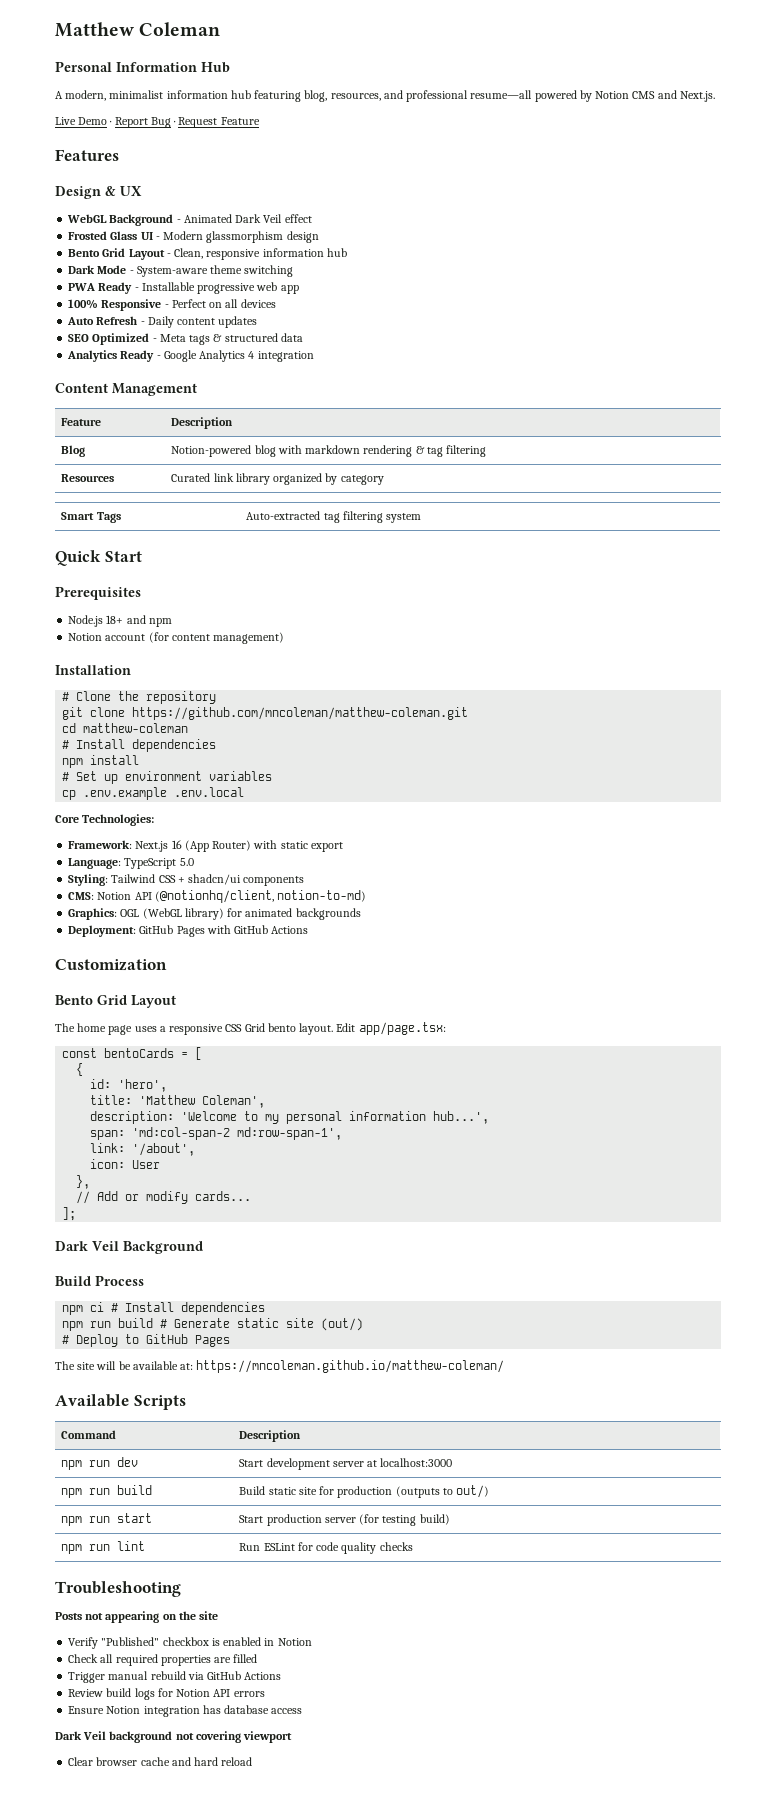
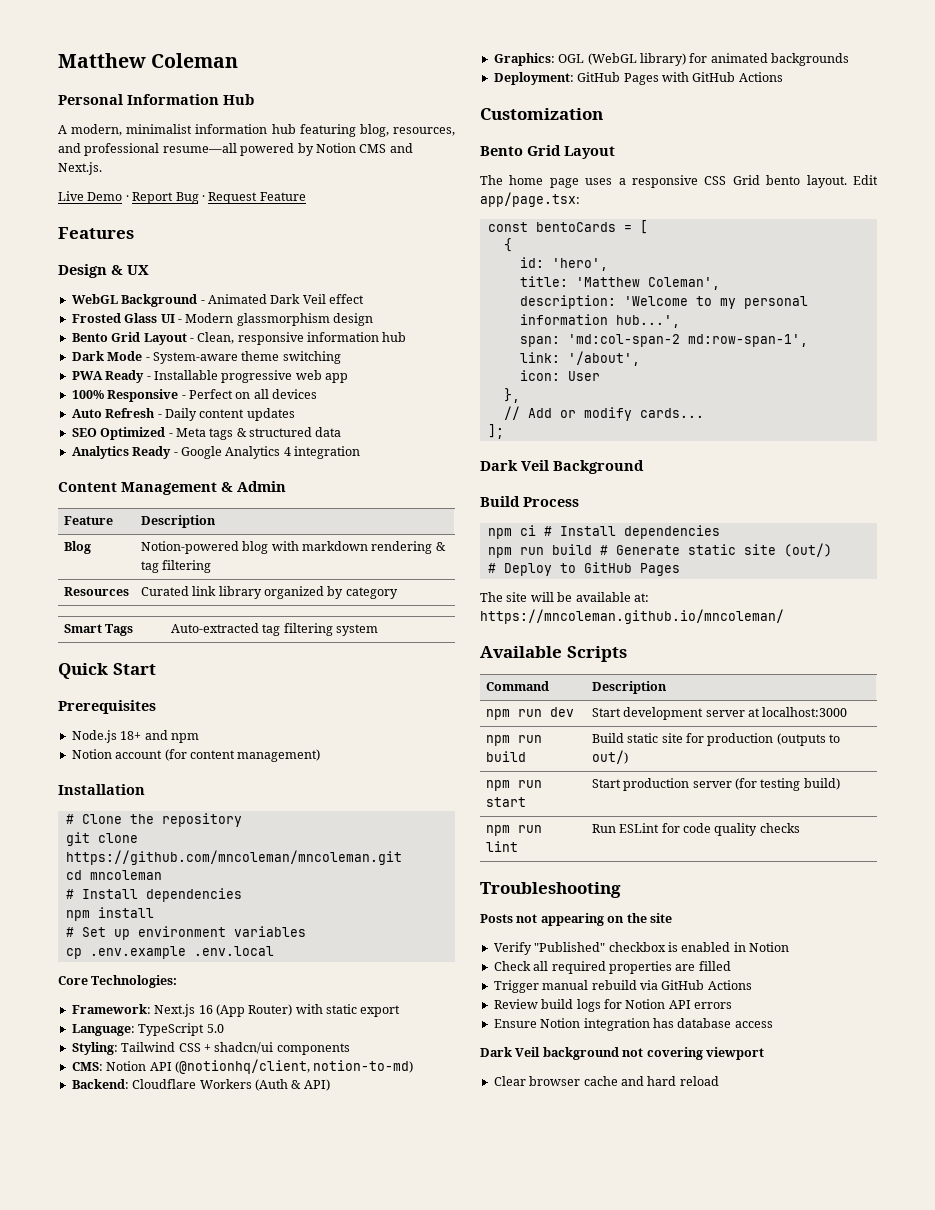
- Content Management
+ Content Management & Admin
- git clone https://github.com/mncoleman/matthew-coleman.git
+ git clone https://github.com/mncoleman/mncoleman.git
- cd matthew-coleman
+ cd mncoleman
+ Backend: Cloudflare Workers (Auth & API)
- The site will be available at: https://mncoleman.github.io/matthew-coleman/
+ The site will be available at: https://mncoleman.github.io/mncoleman/

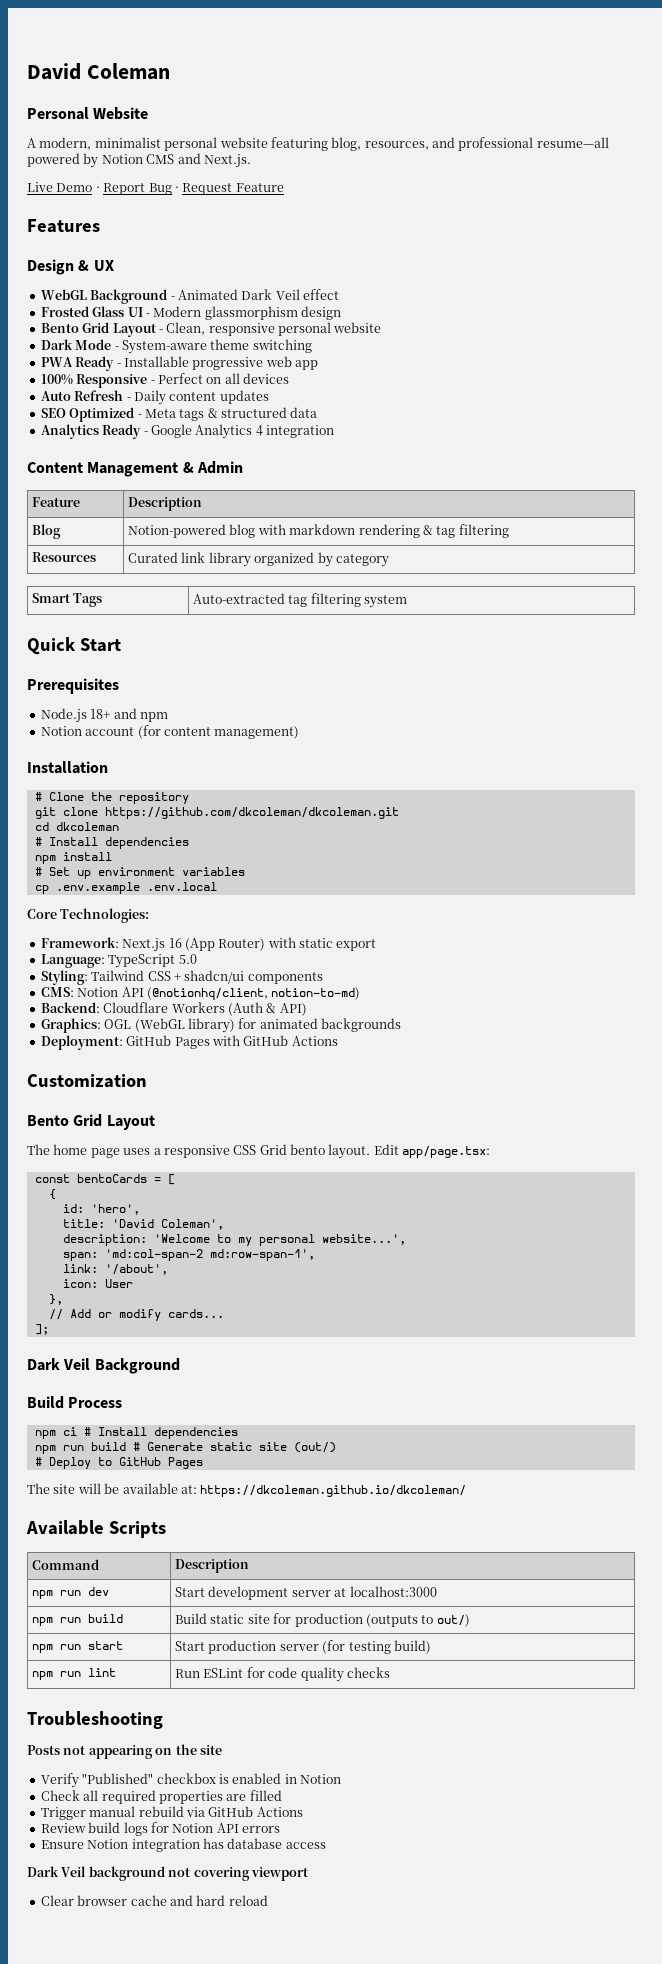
- Matthew Coleman
+ David Coleman
- Personal Information Hub
+ Personal Website
- A modern, minimalist information hub featuring blog, resources, and professional resume—all powered by Notion CMS and Next.js.
+ A modern, minimalist personal website featuring blog, resources, and professional resume—all powered by Notion CMS and Next.js.
- Bento Grid Layout - Clean, responsive information hub
+ Bento Grid Layout - Clean, responsive personal website
- git clone https://github.com/mncoleman/mncoleman.git
+ git clone https://github.com/dkcoleman/dkcoleman.git
- cd mncoleman
+ cd dkcoleman
- title: 'Matthew Coleman',
+ title: 'David Coleman',
- description: 'Welcome to my personal information hub...',
+ description: 'Welcome to my personal website...',
- The site will be available at: https://mncoleman.github.io/mncoleman/
+ The site will be available at: https://dkcoleman.github.io/dkcoleman/

